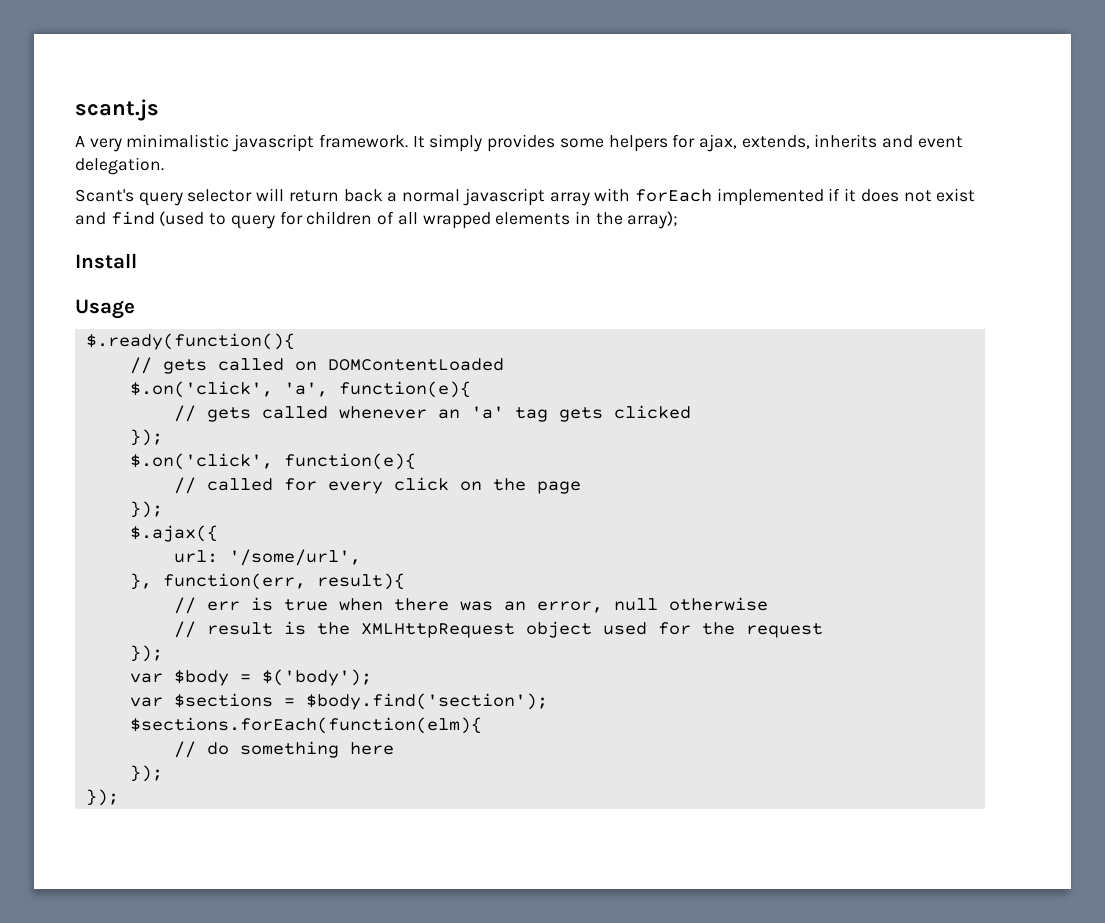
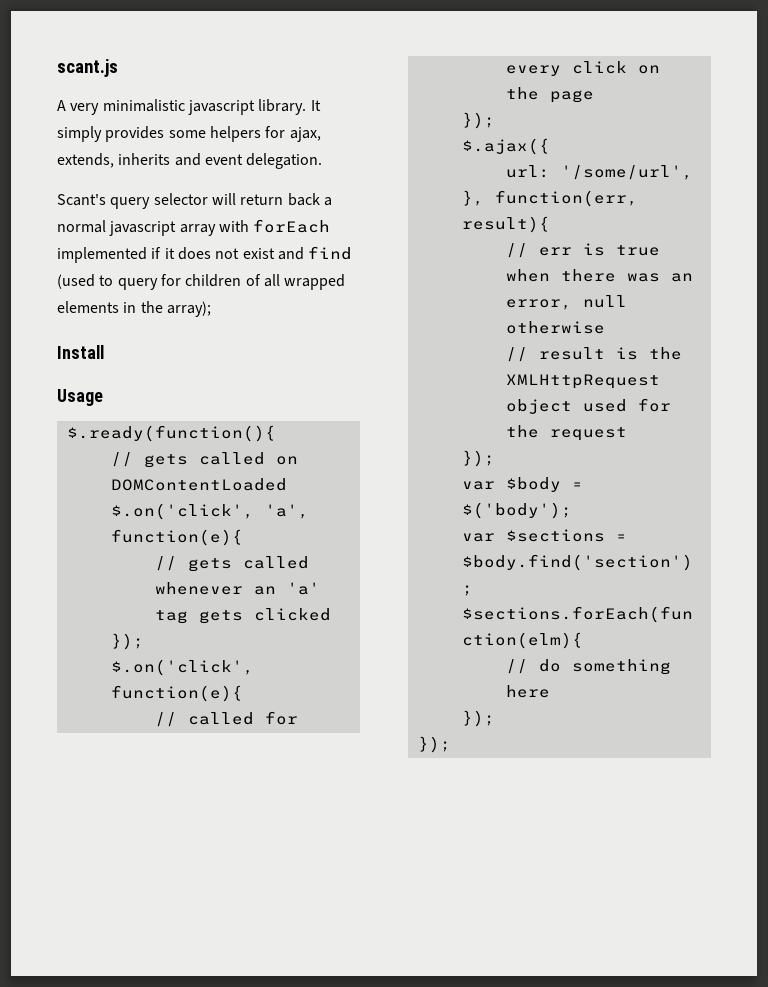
- A very minimalistic javascript framework.
+ A very minimalistic javascript library.

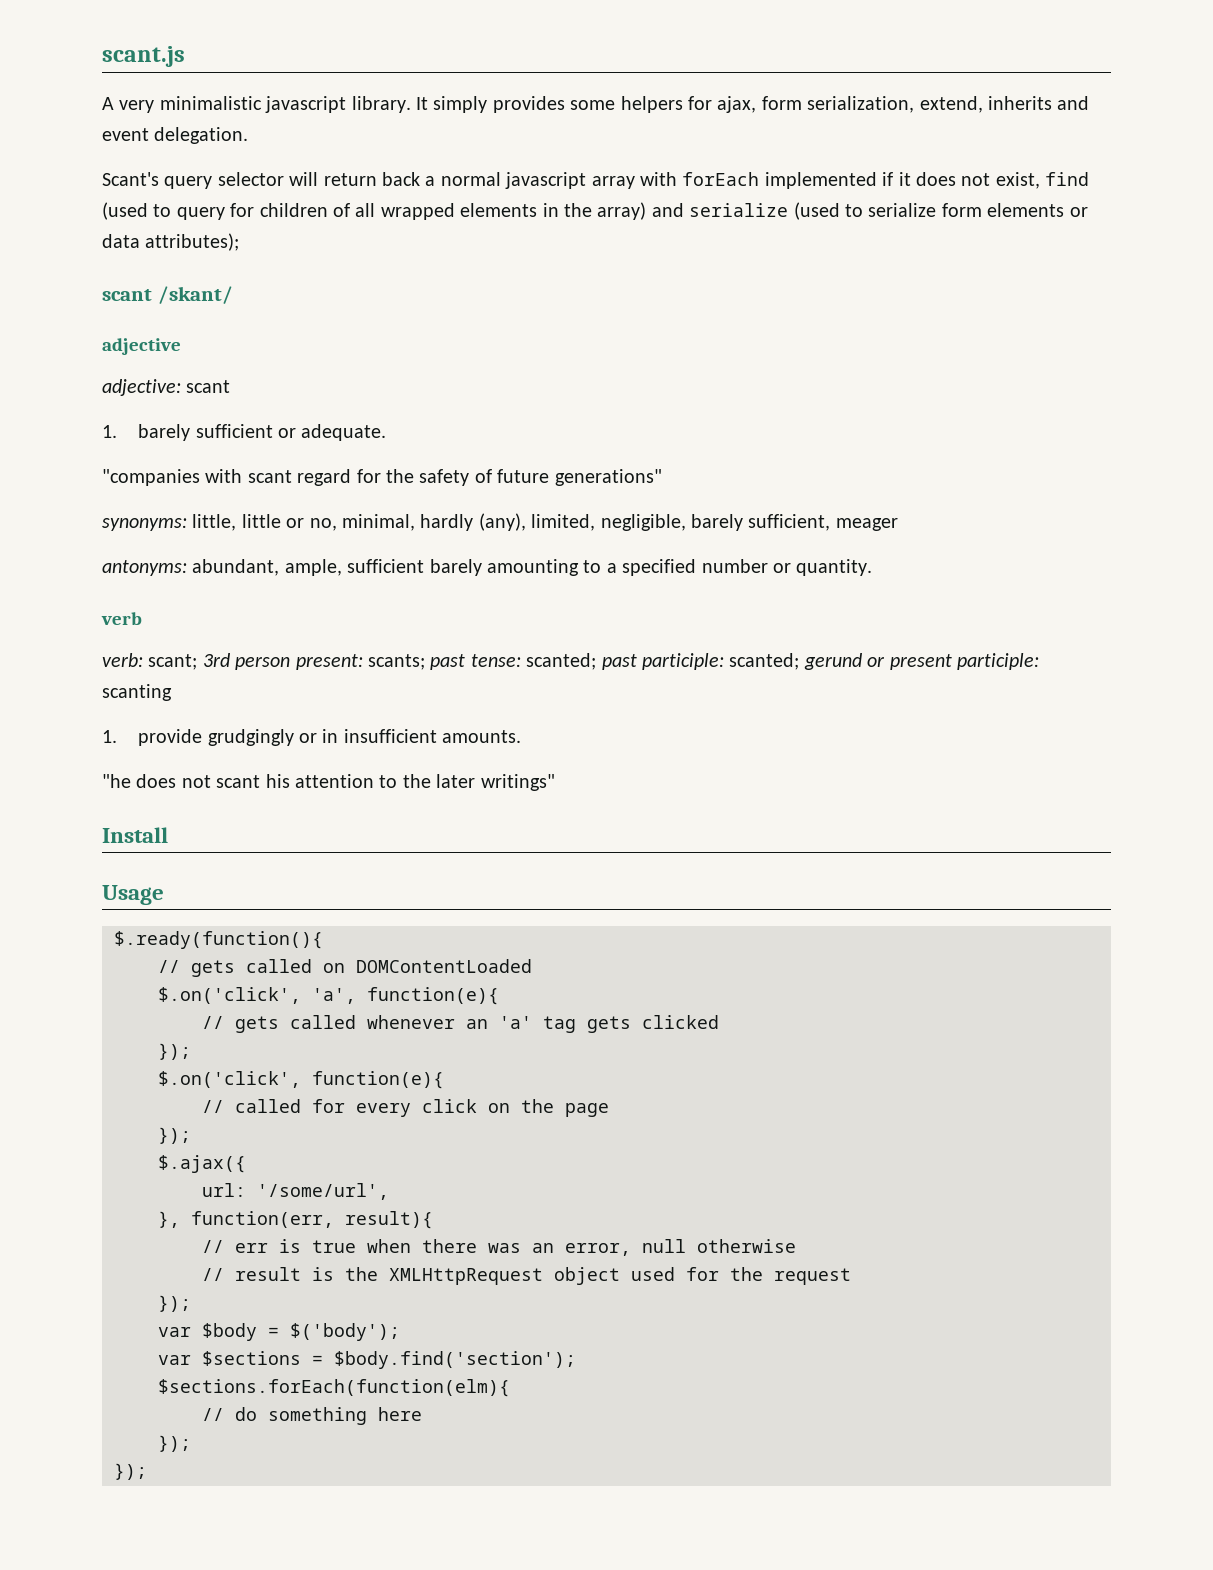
- It simply provides some helpers for ajax, extends, inherits and event delegation.
+ It simply provides some helpers for ajax, form serialization, extend, inherits and event delegation.
- Scant's query selector will return back a normal javascript array with forEach implemented if it does not exist and find (used to query for children of all wrapped elements in the array);
+ Scant's query selector will return back a normal javascript array with forEach implemented if it does not exist, find (used to query for children of all wrapped elements in the array) and serialize (used to serialize form elements or data attributes);
+ scant /skant/
+ adjective
+ adjective: scant
+ 1. barely sufficient or adequate.
+ "companies with scant regard for the safety of future generations"
+ synonyms: little, little or no, minimal, hardly (any), limited, negligible, barely sufficient, meager
+ antonyms: abundant, ample, sufficient barely amounting to a specified number or quantity.
+ verb
+ verb: scant; 3rd person present: scants; past tense: scanted; past participle: scanted; gerund or present participle: scanting
+ 1. provide grudgingly or in insufficient amounts.
+ "he does not scant his attention to the later writings"

